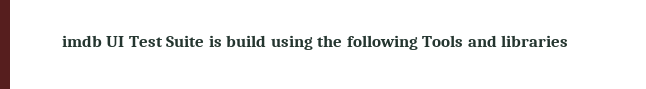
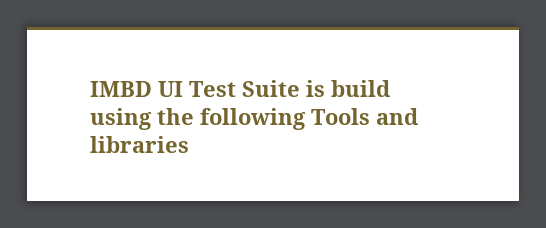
- imdb UI Test Suite is build using the following Tools and libraries
+ IMBD UI Test Suite is build using the following Tools and libraries

